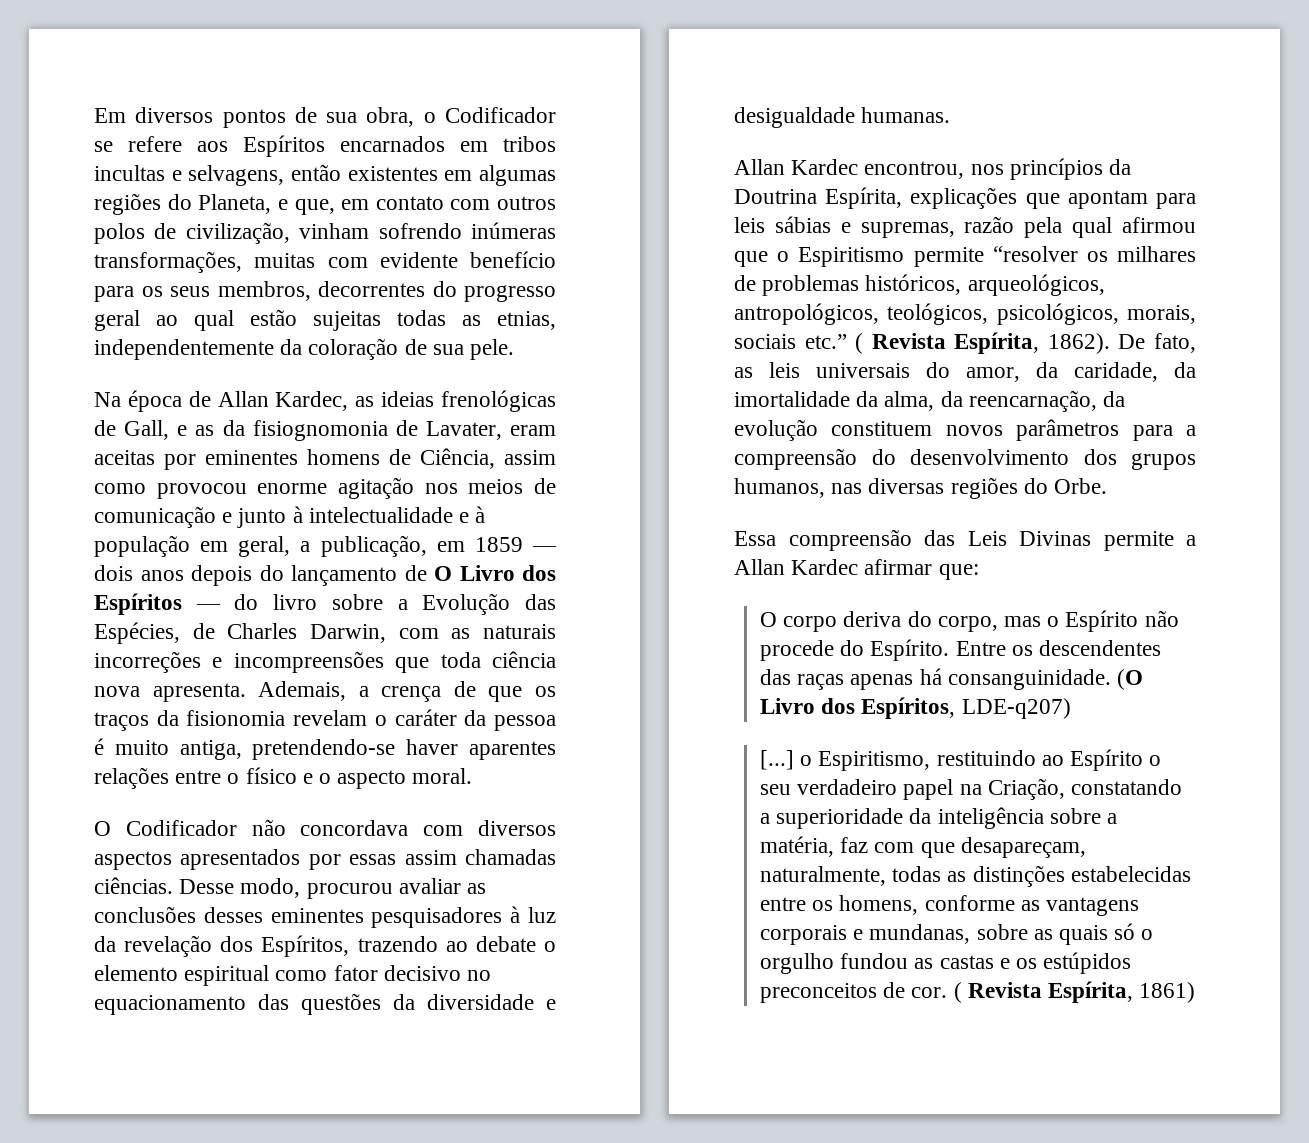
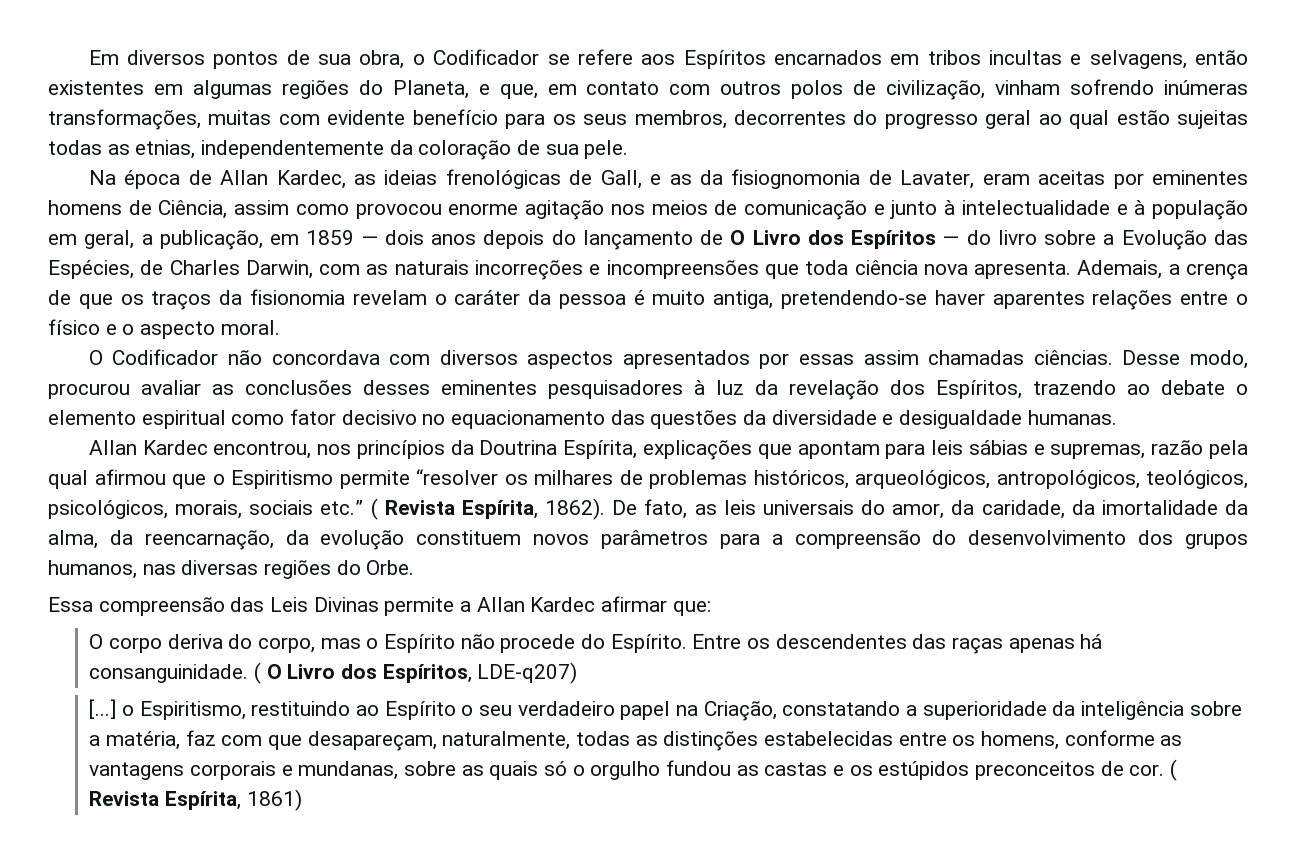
- (O Livro dos Espíritos, LDE-q207)
+ ( O Livro dos Espíritos, LDE-q207)

